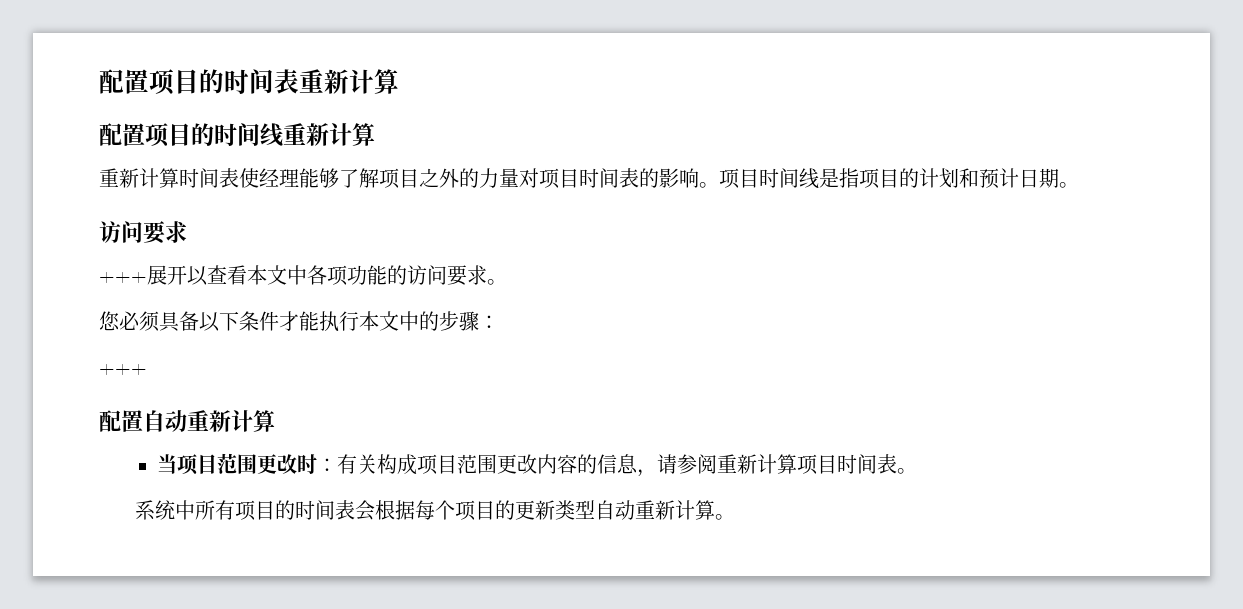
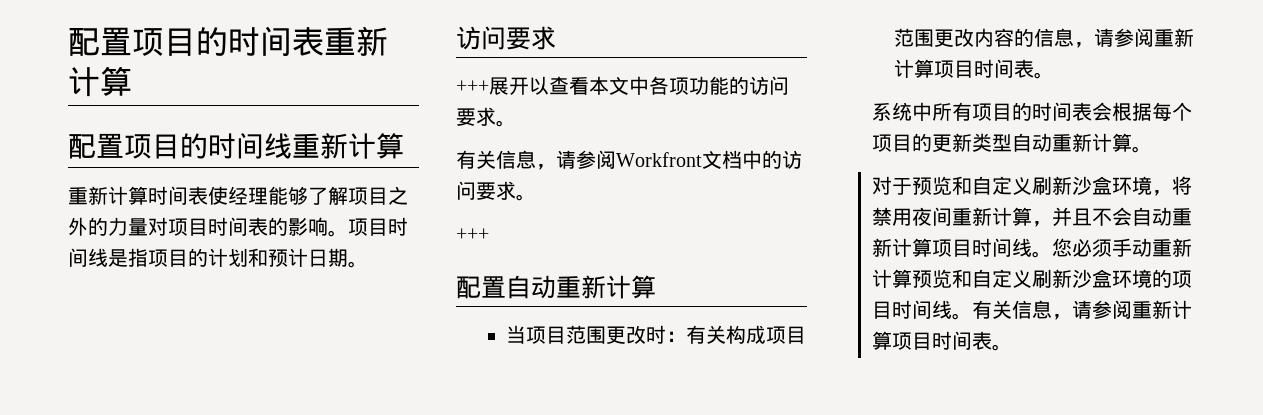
- 您必须具备以下条件才能执行本文中的步骤：
+ 有关信息，请参阅Workfront文档中的访问要求。
+ 对于预览和自定义刷新沙盒环境，将禁用夜间重新计算，并且不会自动重新计算项目时间线。您必须手动重新计算预览和自定义刷新沙盒环境的项目时间线。有关信息，请参阅重新计算项目时间表。

